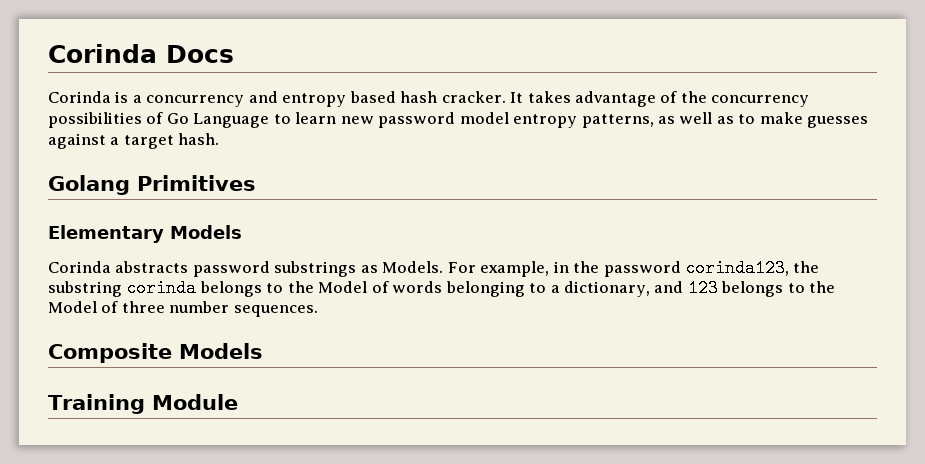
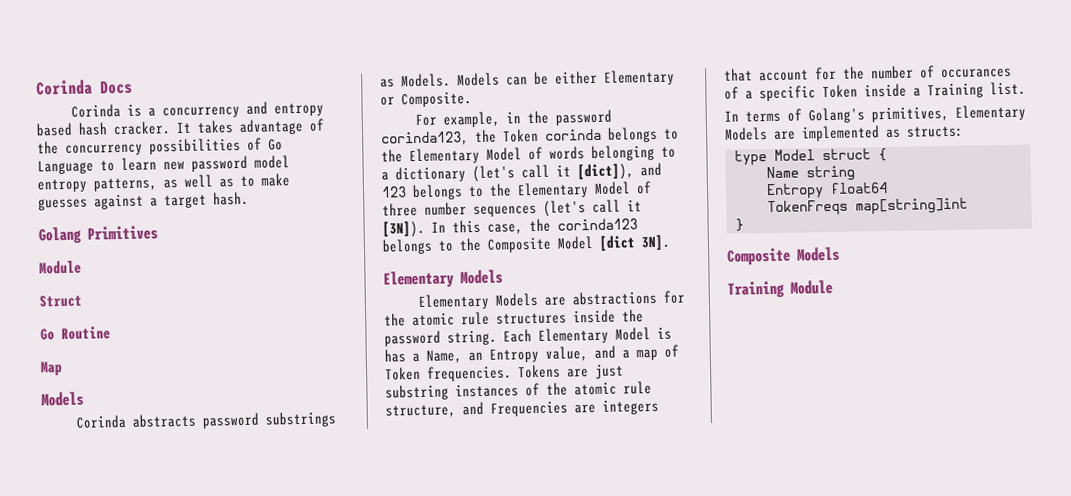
  Golang Primitives
- Elementary Models
+ Module
+ Struct
+ Go Routine
+ Map
+ Models
- Corinda abstracts password substrings as Models. For example, in the password corinda123, the substring corinda belongs to the Model of words belonging to a dictionary, and 123 belongs to the Model of three number sequences.
+ Corinda abstracts password substrings as Models. Models can be either Elementary or Composite.
+ For example, in the password corinda123, the Token corinda belongs to the Elementary Model of words belonging to a dictionary (let's call it [dict]), and 123 belongs to the Elementary Model of three number sequences (let's call it [3N]). In this case, the corinda123 belongs to the Composite Model [dict 3N].
+ Elementary Models
+ Elementary Models are abstractions for the atomic rule structures inside the password string. Each Elementary Model is has a Name, an Entropy value, and a map of Token frequencies. Tokens are just substring instances of the atomic rule structure, and Frequencies are integers that account for the number of occurances of a specific Token inside a Training list.
+ In terms of Golang's primitives, Elementary Models are implemented as structs:
+ type Model struct {
+ Name string
+ Entropy float64
+ TokenFreqs map[string]int
+ }

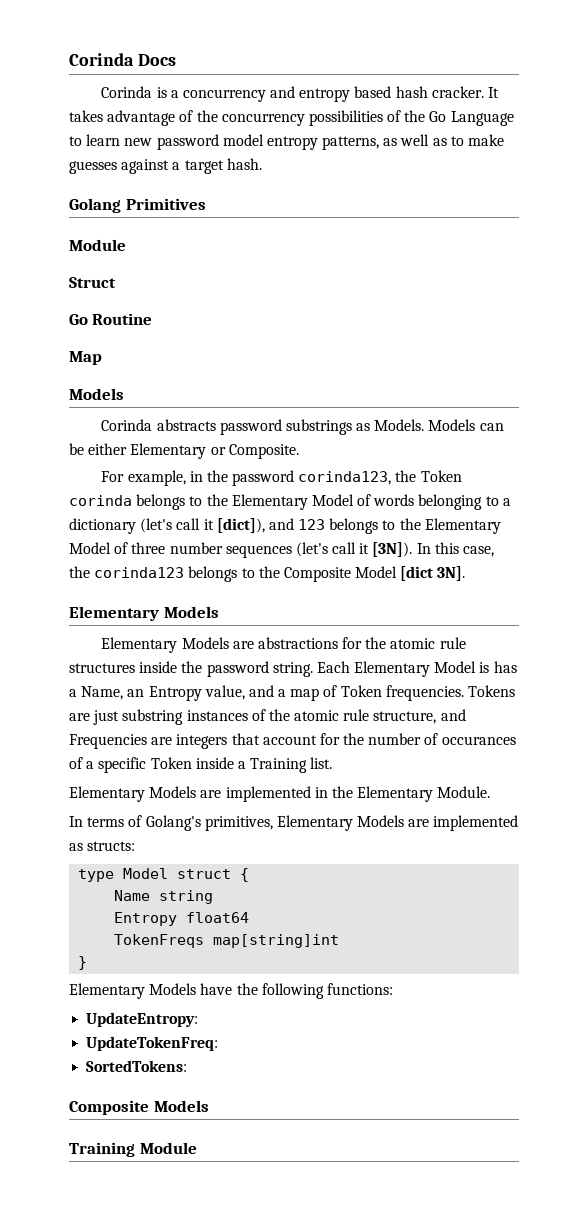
- It takes advantage of the concurrency possibilities of Go Language to learn new password model entropy patterns, as well as to make guesses against a target hash.
+ It takes advantage of the concurrency possibilities of the Go Language to learn new password model entropy patterns, as well as to make guesses against a target hash.
+ Elementary Models are implemented in the Elementary Module.
+ Elementary Models have the following functions:
+ UpdateEntropy:
+ UpdateTokenFreq:
+ SortedTokens:

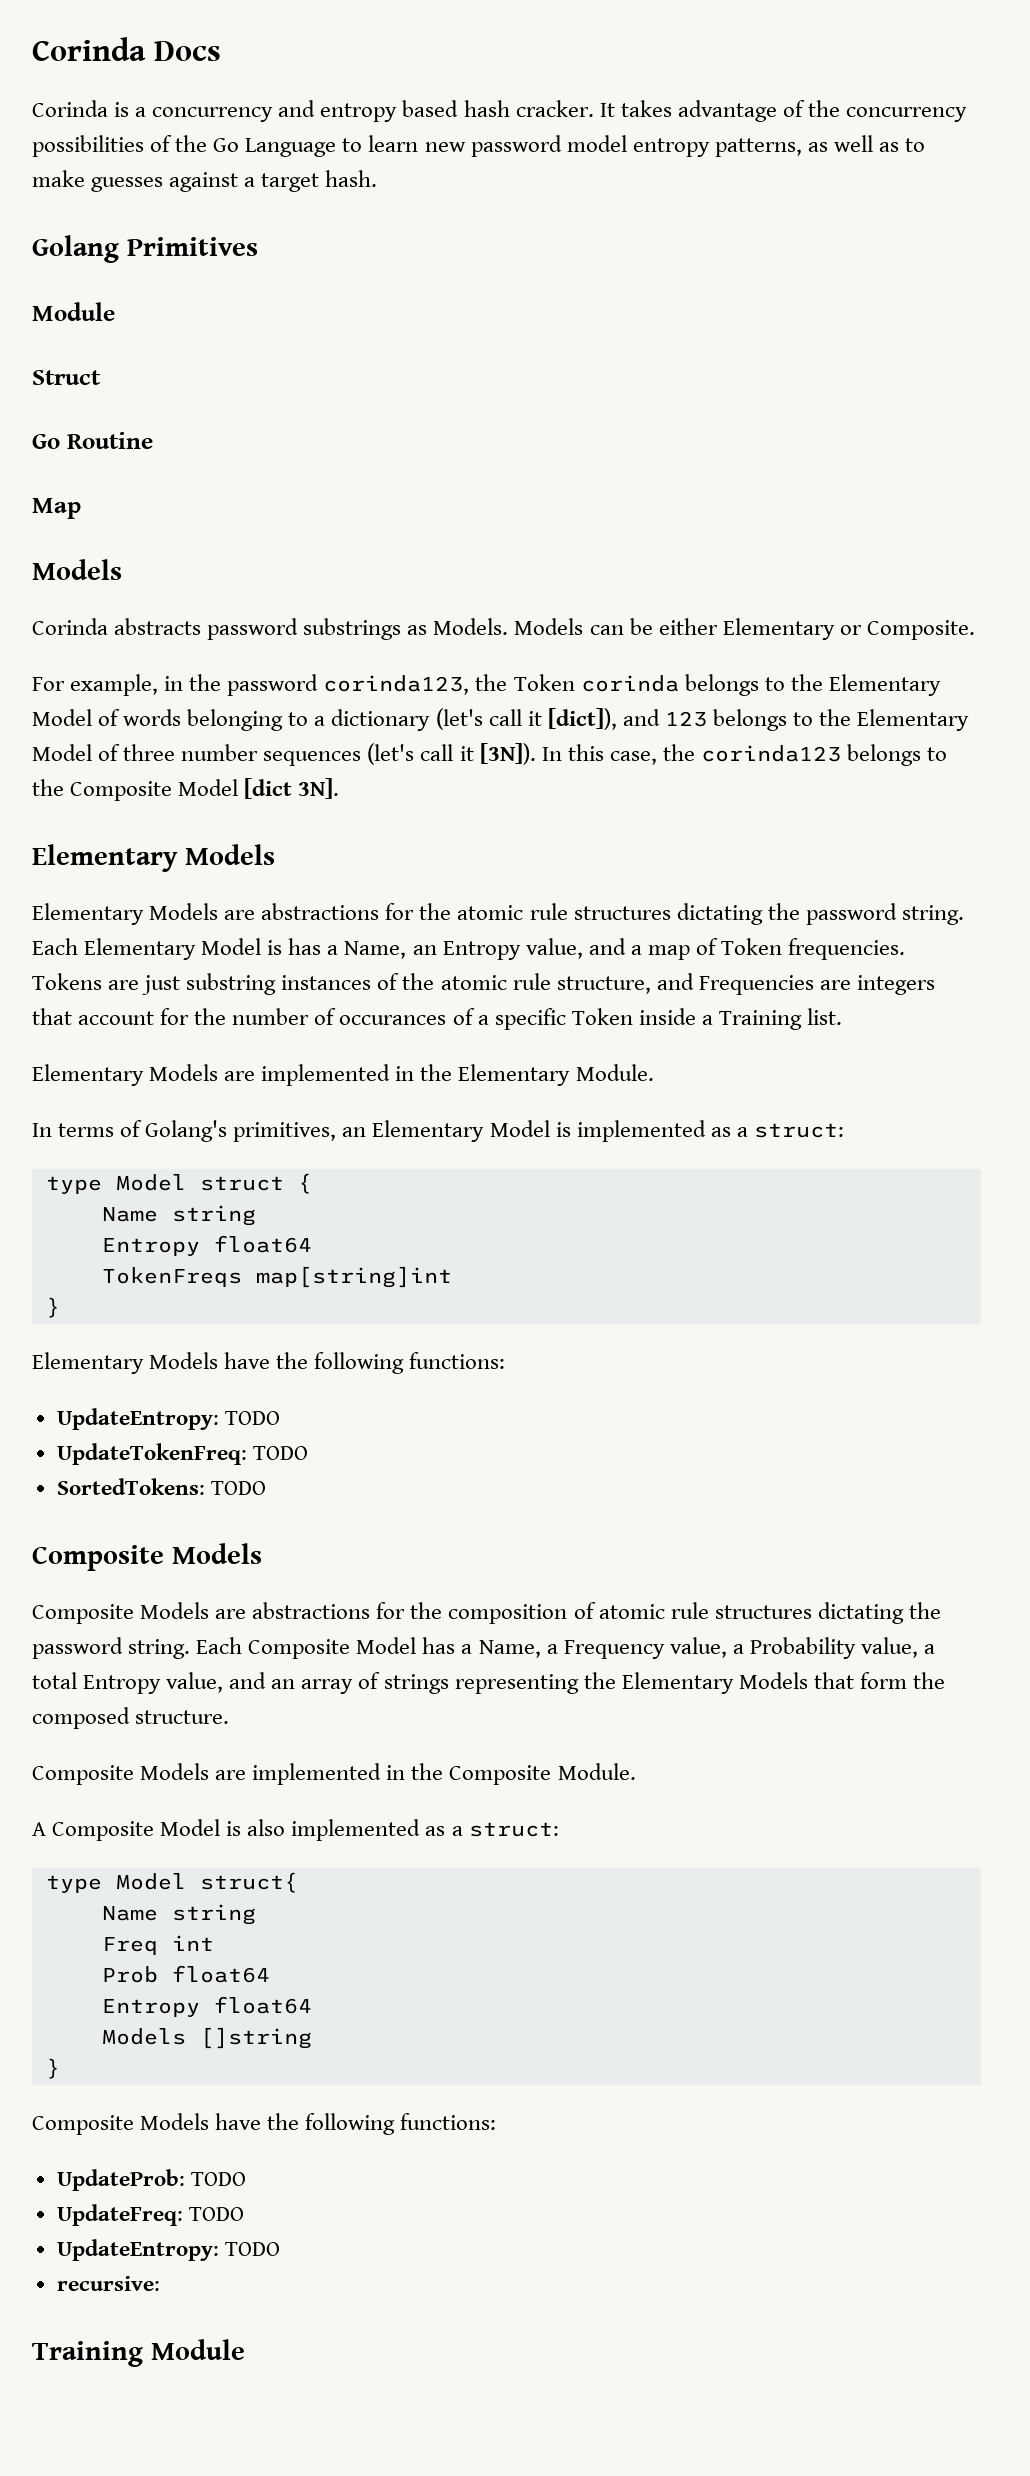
- Elementary Models are abstractions for the atomic rule structures inside the password string.
+ Elementary Models are abstractions for the atomic rule structures dictating the password string.
- In terms of Golang's primitives, Elementary Models are implemented as structs:
+ In terms of Golang's primitives, an Elementary Model is implemented as a struct:
  Elementary Models have the following functions:
- UpdateEntropy:
+ UpdateEntropy: TODO
- UpdateTokenFreq:
+ UpdateTokenFreq: TODO
- SortedTokens:
+ SortedTokens: TODO
  Composite Models
+ Composite Models are abstractions for the composition of atomic rule structures dictating the password string. Each Composite Model has a Name, a Frequency value, a Probability value, a total Entropy value, and an array of strings representing the Elementary Models that form the composed structure.
+ Composite Models are implemented in the Composite Module.
+ A Composite Model is also implemented as a struct:
+ type Model struct{
+ Name string
+ Freq int
+ Prob float64
+ Entropy float64
+ Models []string
+ }
+ Composite Models have the following functions:
+ UpdateProb: TODO
+ UpdateFreq: TODO
+ UpdateEntropy: TODO
+ recursive:

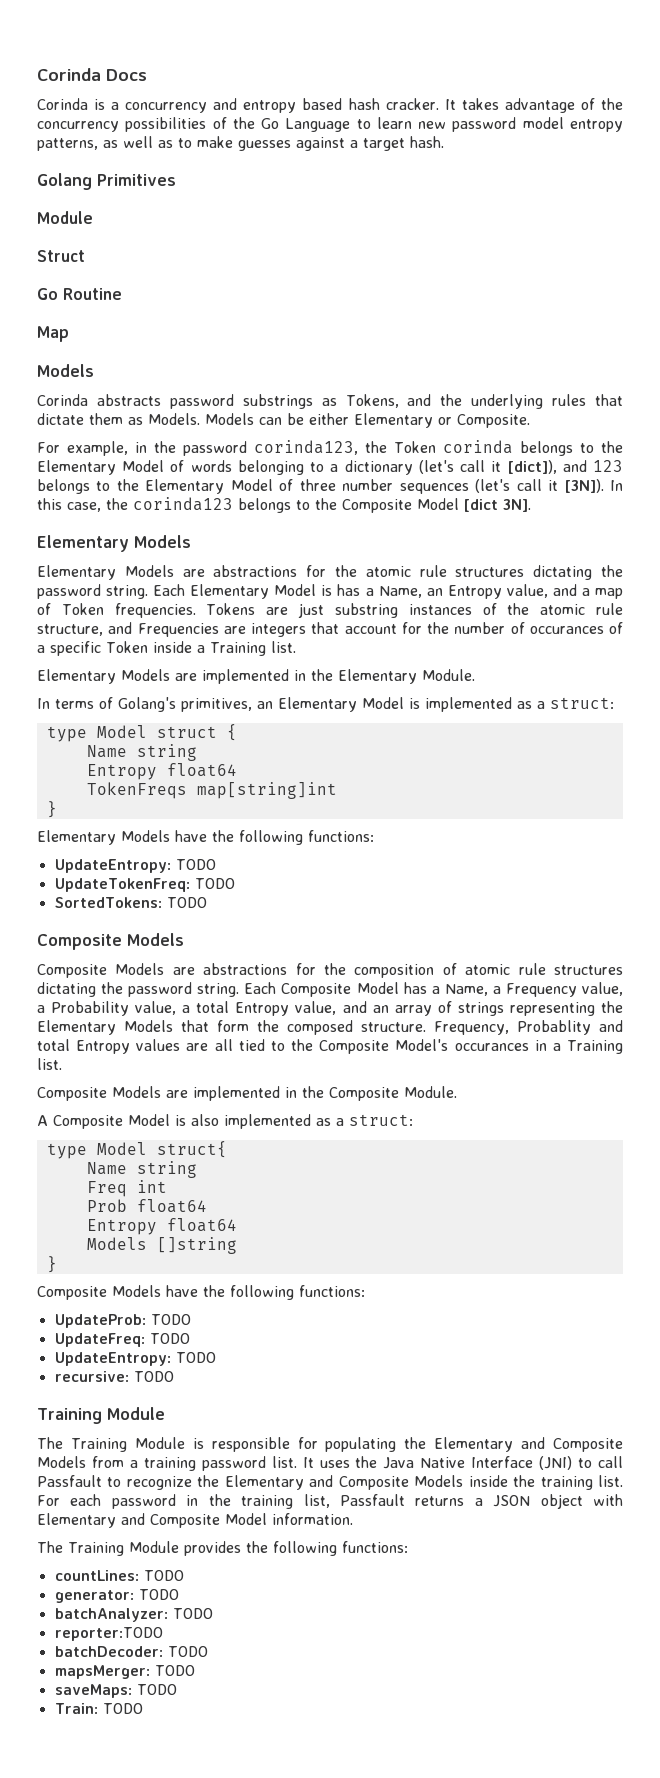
- Corinda abstracts password substrings as Models.
+ Corinda abstracts password substrings as Tokens, and the underlying rules that dictate them as Models.
+ Frequency, Probablity and total Entropy values are all tied to the Composite Model's occurances in a Training list.
- recursive:
+ recursive: TODO
  Training Module
+ The Training Module is responsible for populating the Elementary and Composite Models from a training password list. It uses the Java Native Interface (JNI) to call Passfault to recognize the Elementary and Composite Models inside the training list. For each password in the training list, Passfault returns a JSON object with Elementary and Composite Model information.
+ The Training Module provides the following functions:
+ countLines: TODO
+ generator: TODO
+ batchAnalyzer: TODO
+ reporter:TODO
+ batchDecoder: TODO
+ mapsMerger: TODO
+ saveMaps: TODO
+ Train: TODO

